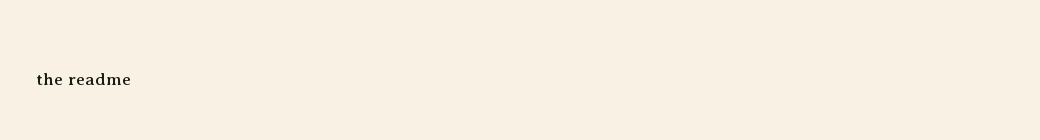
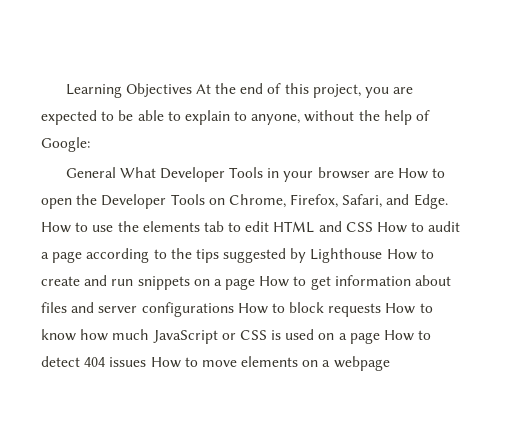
- the readme
+ Learning Objectives At the end of this project, you are expected to be able to explain to anyone, without the help of Google:
+ General What Developer Tools in your browser are How to open the Developer Tools on Chrome, Firefox, Safari, and Edge. How to use the elements tab to edit HTML and CSS How to audit a page according to the tips suggested by Lighthouse How to create and run snippets on a page How to get information about files and server configurations How to block requests How to know how much JavaScript or CSS is used on a page How to detect 404 issues How to move elements on a webpage

